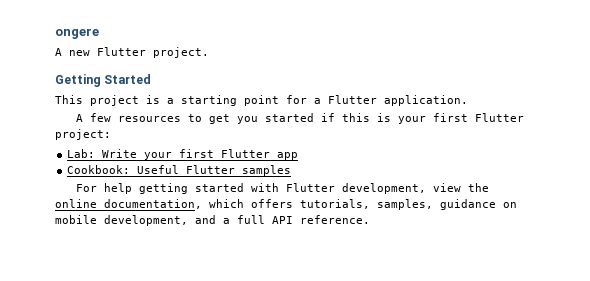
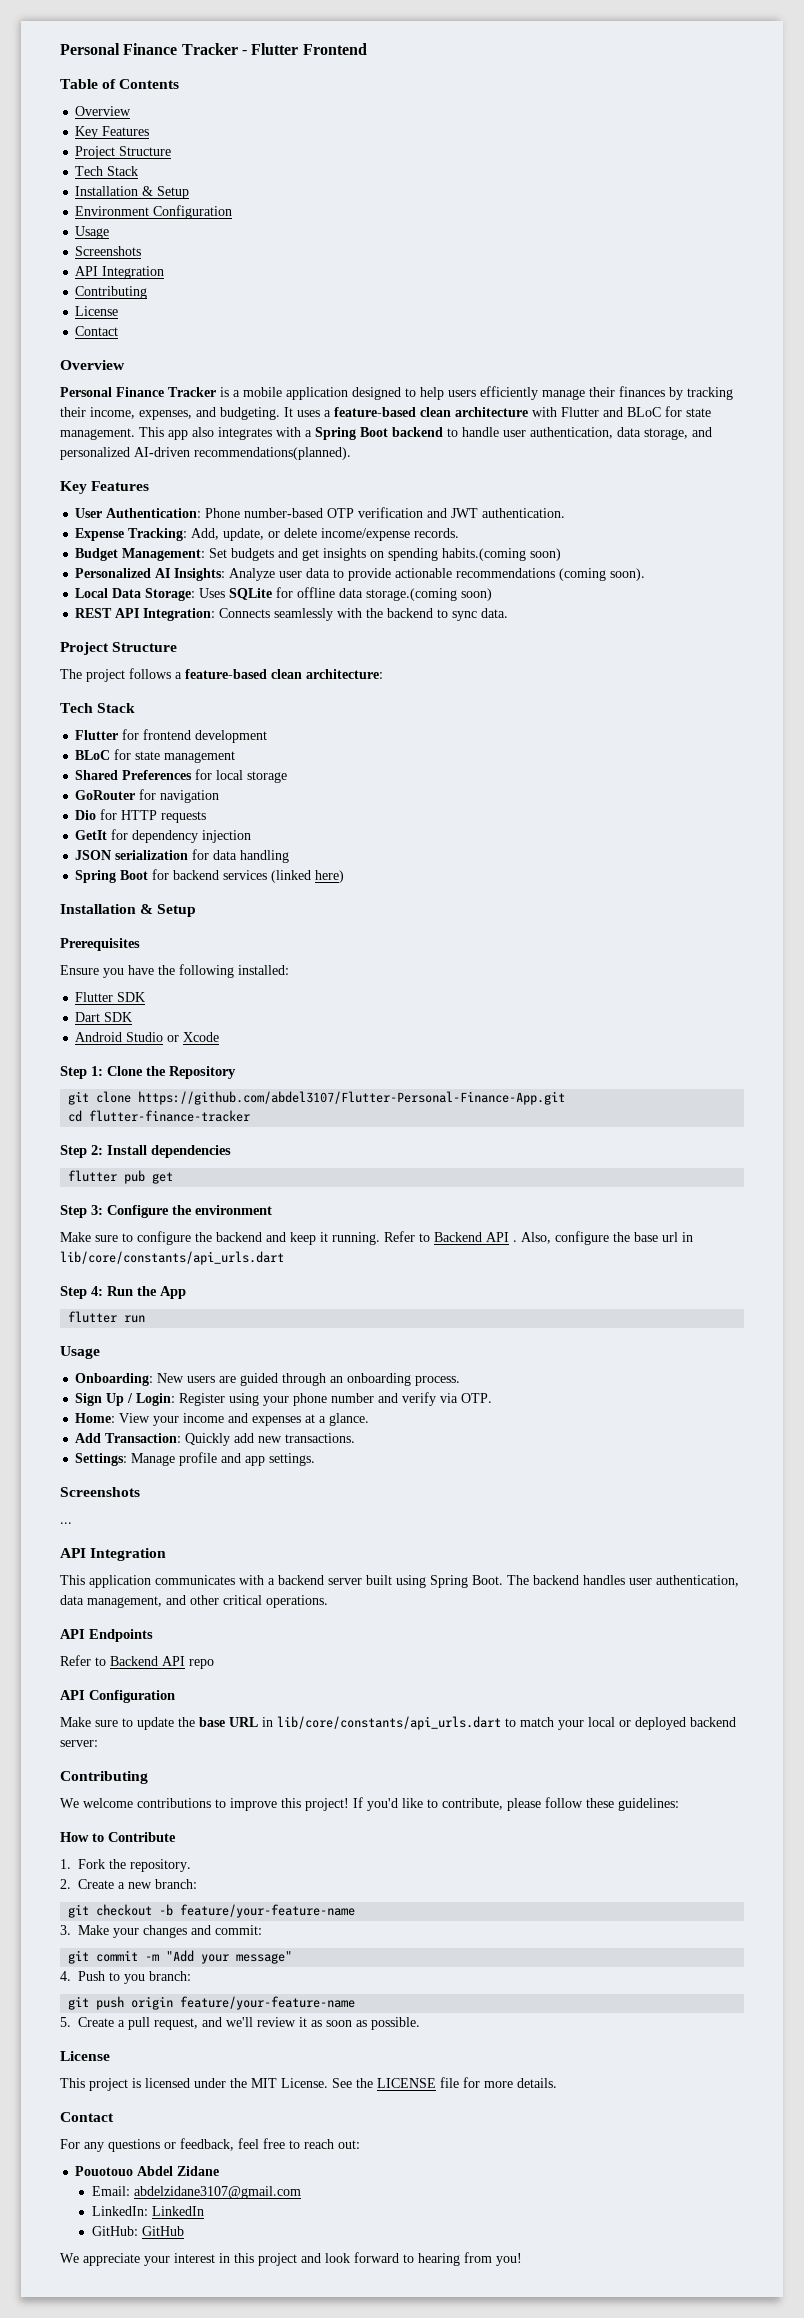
- ongere
- A new Flutter project.
- Getting Started
- This project is a starting point for a Flutter application.
- A few resources to get you started if this is your first Flutter project:
- Lab: Write your first Flutter app
- Cookbook: Useful Flutter samples
- For help getting started with Flutter development, view the online documentation, which offers tutorials, samples, guidance on mobile development, and a full API reference.
+ Personal Finance Tracker - Flutter Frontend
+ Table of Contents
+ Overview
+ Key Features
+ Project Structure
+ Tech Stack
+ Installation & Setup
+ Environment Configuration
+ Usage
+ Screenshots
+ API Integration
+ Contributing
+ License
+ Contact
+ Overview
+ Personal Finance Tracker is a mobile application designed to help users efficiently manage their finances by tracking their income, expenses, and budgeting. It uses a feature-based clean architecture with Flutter and BLoC for state management. This app also integrates with a Spring Boot backend to handle user authentication, data storage, and personalized AI-driven recommendations(planned).
+ Key Features
+ User Authentication: Phone number-based OTP verification and JWT authentication.
+ Expense Tracking: Add, update, or delete income/expense records.
+ Budget Management: Set budgets and get insights on spending habits.(coming soon)
+ Personalized AI Insights: Analyze user data to provide actionable recommendations (coming soon).
+ Local Data Storage: Uses SQLite for offline data storage.(coming soon)
+ REST API Integration: Connects seamlessly with the backend to sync data.
+ Project Structure
+ The project follows a feature-based clean architecture:
+ Tech Stack
+ Flutter for frontend development
+ BLoC for state management
+ Shared Preferences for local storage
+ GoRouter for navigation
+ Dio for HTTP requests
+ GetIt for dependency injection
+ JSON serialization for data handling
+ Spring Boot for backend services (linked here)
+ Installation & Setup
+ Prerequisites
+ Ensure you have the following installed:
+ Flutter SDK
+ Dart SDK
+ Android Studio or Xcode
+ Step 1: Clone the Repository
+ git clone https://github.com/abdel3107/Flutter-Personal-Finance-App.git
+ cd flutter-finance-tracker
+ Step 2: Install dependencies
+ flutter pub get
+ Step 3: Configure the environment
+ Make sure to configure the backend and keep it running. Refer to Backend API . Also, configure the base url in lib/core/constants/api_urls.dart
+ Step 4: Run the App
+ flutter run
+ Usage
+ Onboarding: New users are guided through an onboarding process.
+ Sign Up / Login: Register using your phone number and verify via OTP.
+ Home: View your income and expenses at a glance.
+ Add Transaction: Quickly add new transactions.
+ Settings: Manage profile and app settings.
+ Screenshots
+ ...
+ API Integration
+ This application communicates with a backend server built using Spring Boot. The backend handles user authentication, data management, and other critical operations.
+ API Endpoints
+ Refer to Backend API repo
+ API Configuration
+ Make sure to update the base URL in lib/core/constants/api_urls.dart to match your local or deployed backend server:
+ Contributing
+ We welcome contributions to improve this project! If you'd like to contribute, please follow these guidelines:
+ How to Contribute
+ 1. Fork the repository.
+ 2. Create a new branch:
+ git checkout -b feature/your-feature-name
+ 3. Make your changes and commit:
+ git commit -m "Add your message"
+ 4. Push to you branch:
+ git push origin feature/your-feature-name
+ 5. Create a pull request, and we'll review it as soon as possible.
+ License
+ This project is licensed under the MIT License. See the LICENSE file for more details.
+ Contact
+ For any questions or feedback, feel free to reach out:
+ Pouotouo Abdel Zidane
+ Email: abdelzidane3107@gmail.com
+ LinkedIn: LinkedIn
+ GitHub: GitHub
+ We appreciate your interest in this project and look forward to hearing from you!

